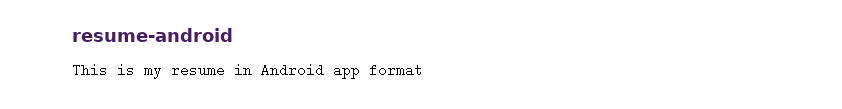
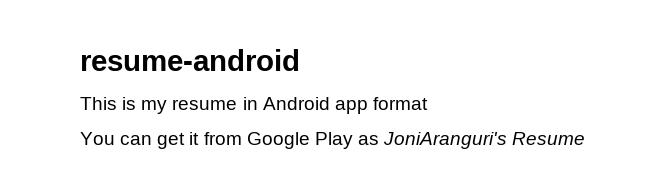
+ You can get it from Google Play as JoniAranguri's Resume

